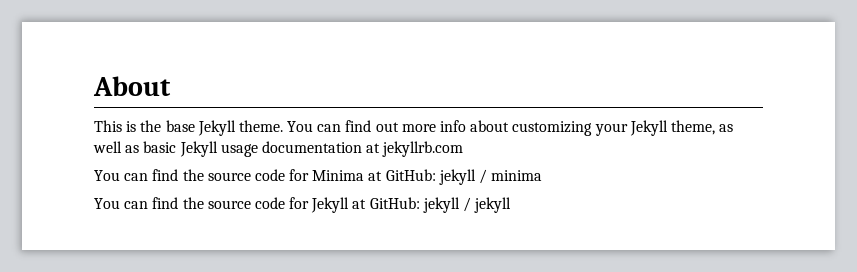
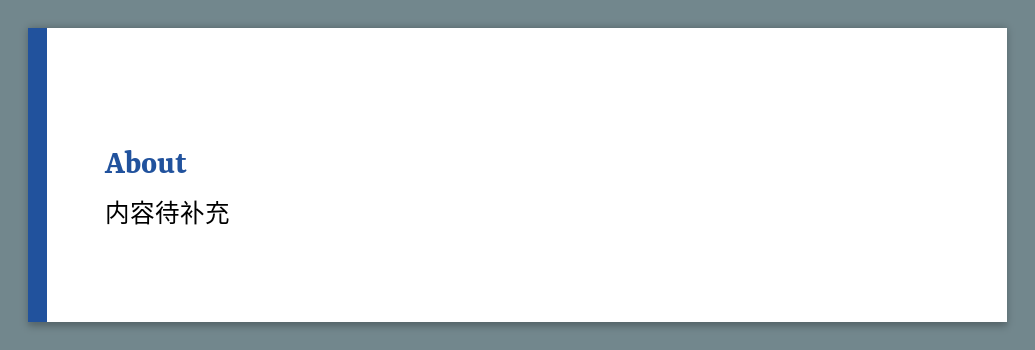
- This is the base Jekyll theme. You can find out more info about customizing your Jekyll theme, as well as basic Jekyll usage documentation at jekyllrb.com
- You can find the source code for Minima at GitHub: jekyll / minima
- You can find the source code for Jekyll at GitHub: jekyll / jekyll
+ 内容待补充

